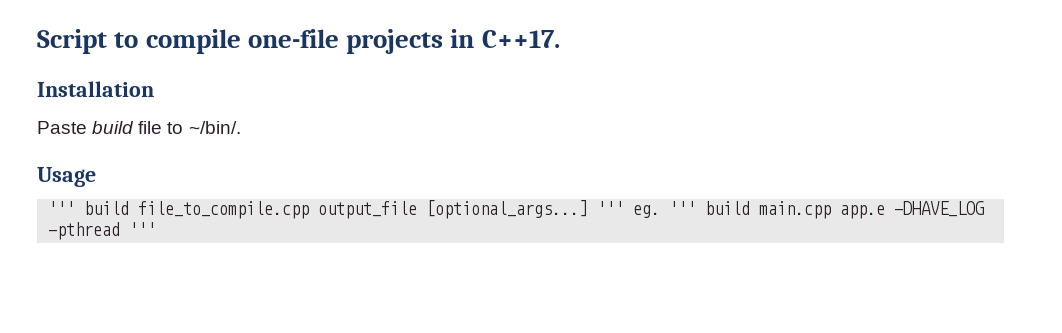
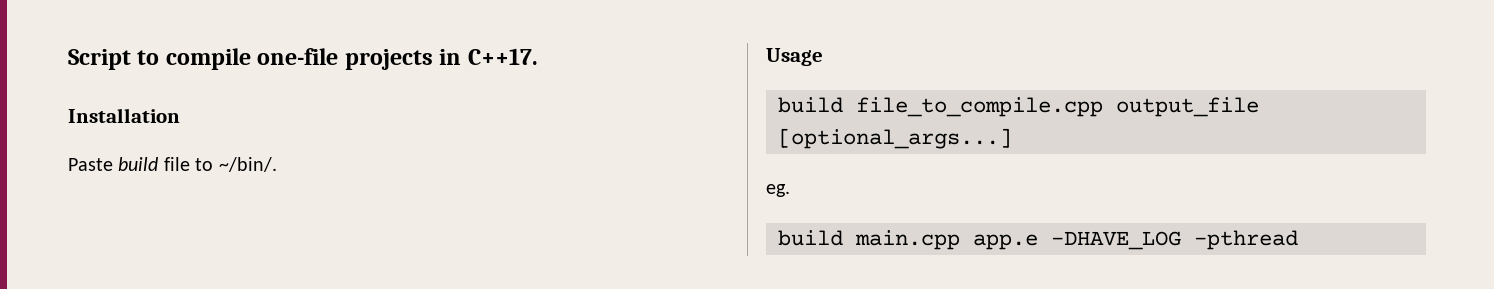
- ''' build file_to_compile.cpp output_file [optional_args...] ''' eg. ''' build main.cpp app.e -DHAVE_LOG -pthread '''
+ build file_to_compile.cpp output_file [optional_args...]
+ eg.
+ build main.cpp app.e -DHAVE_LOG -pthread

